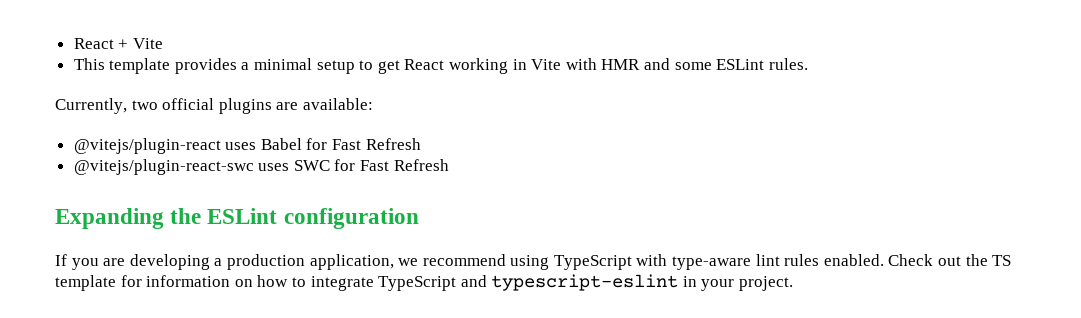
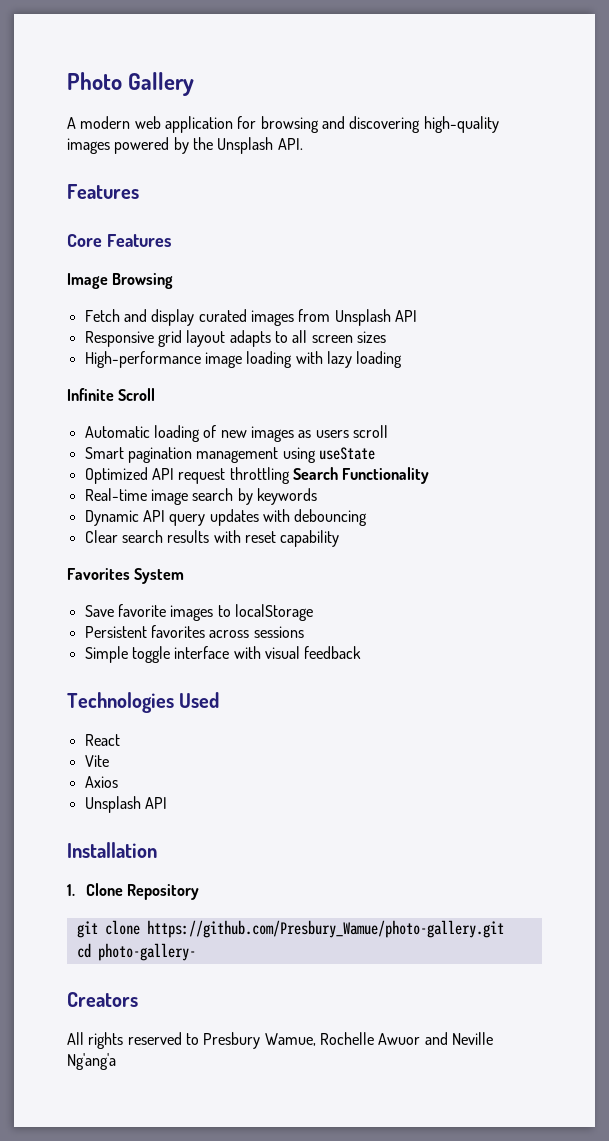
- React + Vite
+ Photo Gallery
+ A modern web application for browsing and discovering high-quality images powered by the Unsplash API.
+ Features
+ Core Features
+ Image Browsing
+ Fetch and display curated images from Unsplash API
+ Responsive grid layout adapts to all screen sizes
+ High-performance image loading with lazy loading
+ Infinite Scroll
+ Automatic loading of new images as users scroll
+ Smart pagination management using useState
+ Optimized API request throttling Search Functionality
+ Real-time image search by keywords
+ Dynamic API query updates with debouncing
+ Clear search results with reset capability
+ Favorites System
+ Save favorite images to localStorage
+ Persistent favorites across sessions
+ Simple toggle interface with visual feedback
+ Technologies Used
+ React
+ Vite
- This template provides a minimal setup to get React working in Vite with HMR and some ESLint rules.
- Currently, two official plugins are available:
- @vitejs/plugin-react uses Babel for Fast Refresh
- @vitejs/plugin-react-swc uses SWC for Fast Refresh
- Expanding the ESLint configuration
- If you are developing a production application, we recommend using TypeScript with type-aware lint rules enabled. Check out the TS template for information on how to integrate TypeScript and typescript-eslint in your project.
+ Axios
+ Unsplash API
+ Installation
+ 1. Clone Repository
+ git clone https://github.com/Presbury_Wamue/photo-gallery.git
+ cd photo-gallery-
+ Creators
+ All rights reserved to Presbury Wamue, Rochelle Awuor and Neville Ng'ang'a

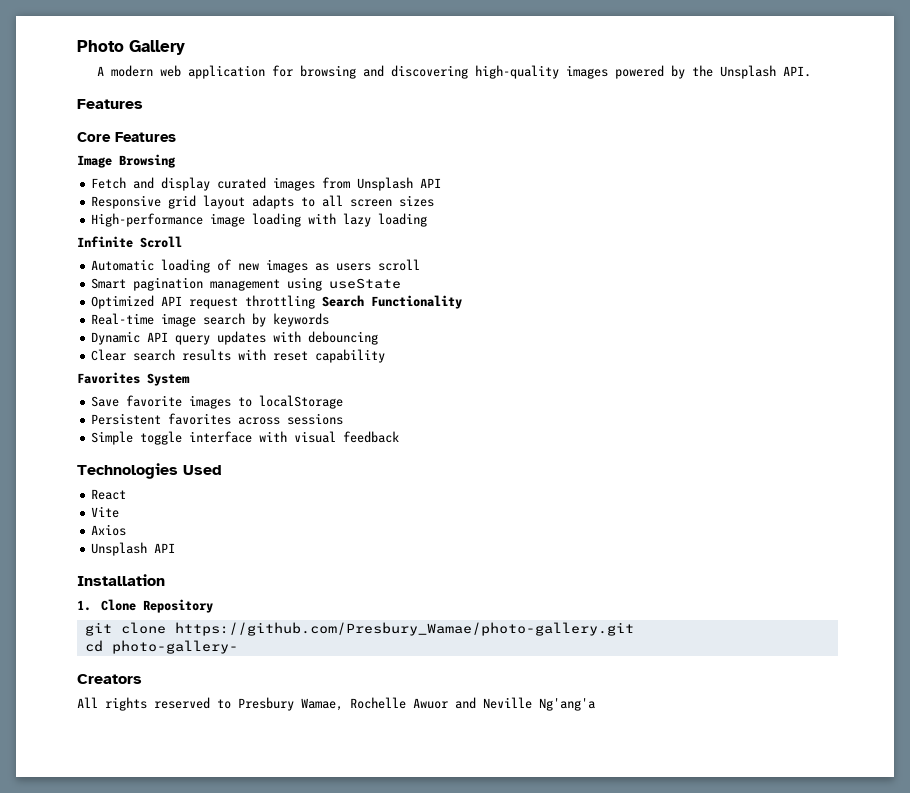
- git clone https://github.com/Presbury_Wamue/photo-gallery.git
+ git clone https://github.com/Presbury_Wamae/photo-gallery.git
- All rights reserved to Presbury Wamue, Rochelle Awuor and Neville Ng'ang'a
+ All rights reserved to Presbury Wamae, Rochelle Awuor and Neville Ng'ang'a

